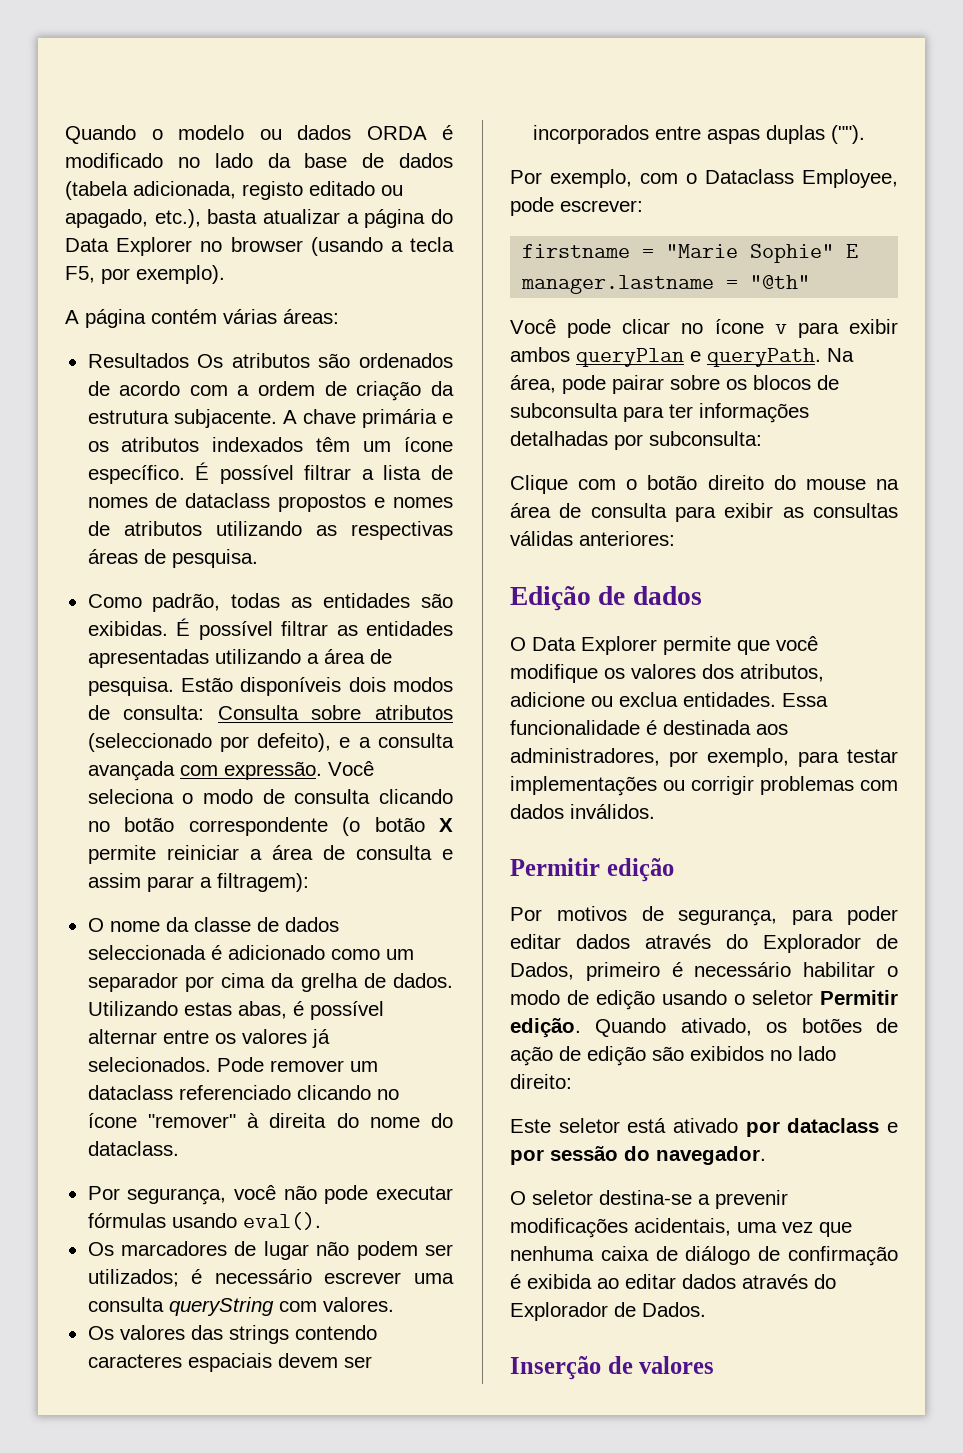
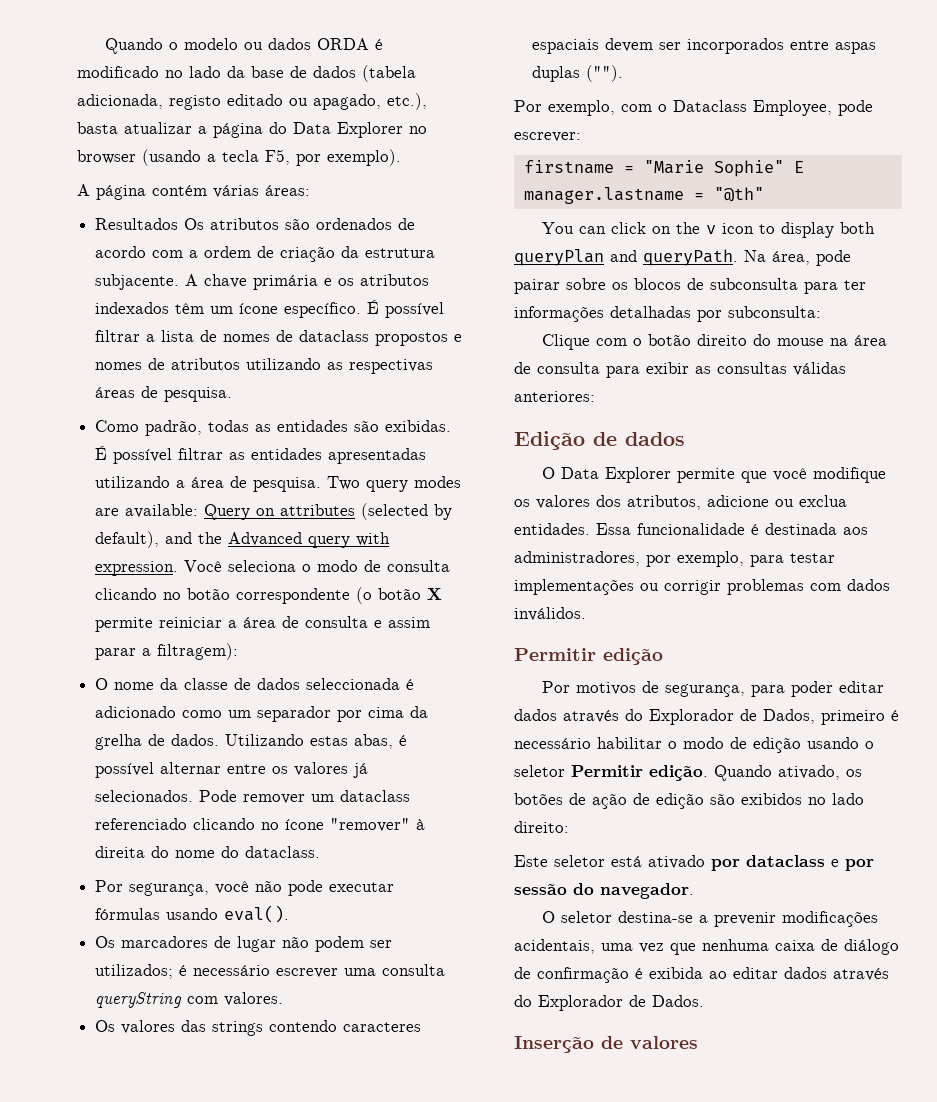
- Estão disponíveis dois modos de consulta: Consulta sobre atributos (seleccionado por defeito), e a consulta avançada com expressão.
+ Two query modes are available: Query on attributes (selected by default), and the Advanced query with expression.
- Você pode clicar no ícone v para exibir ambos queryPlan e queryPath.
+ You can click on the v icon to display both queryPlan and queryPath.

